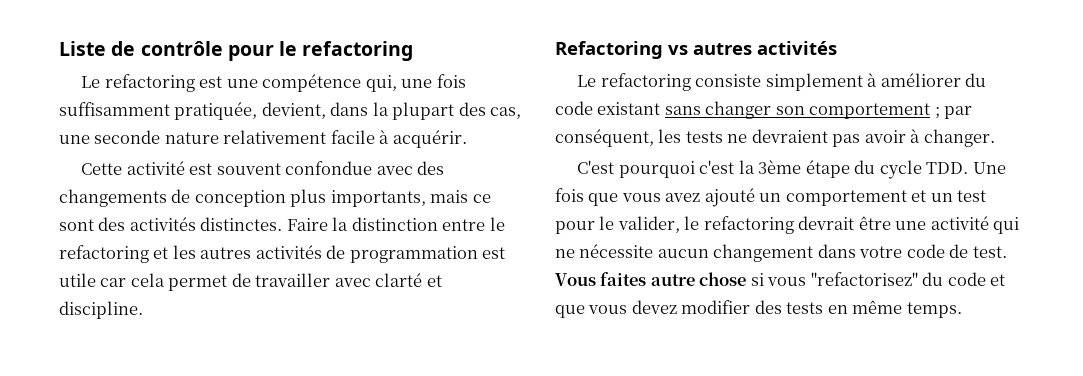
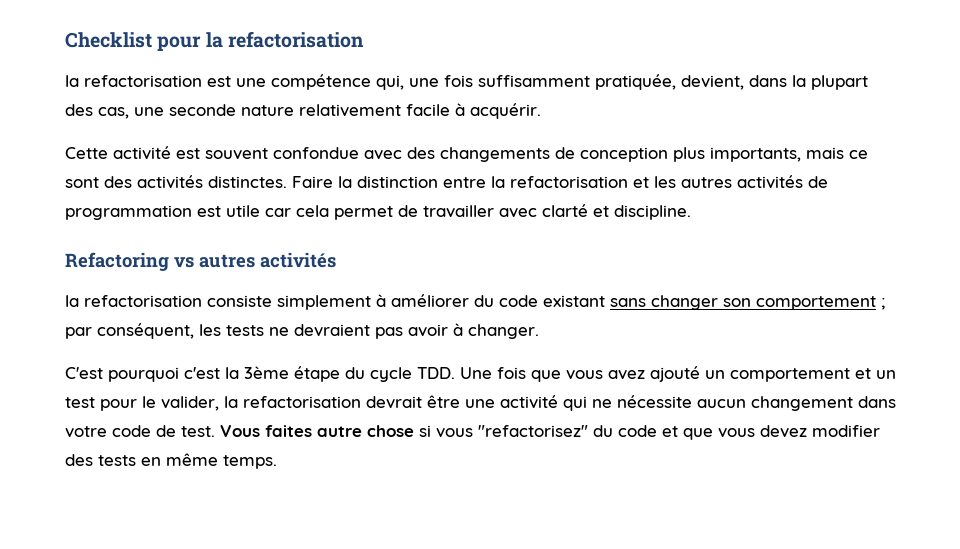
- Liste de contrôle pour le refactoring
- Le refactoring est une compétence qui, une fois suffisamment pratiquée, devient, dans la plupart des cas, une seconde nature relativement facile à acquérir.
+ Checklist pour la refactorisation
+ la refactorisation est une compétence qui, une fois suffisamment pratiquée, devient, dans la plupart des cas, une seconde nature relativement facile à acquérir.
- Faire la distinction entre le refactoring et les autres activités de programmation est utile car cela permet de travailler avec clarté et discipline.
+ Faire la distinction entre la refactorisation et les autres activités de programmation est utile car cela permet de travailler avec clarté et discipline.
- Le refactoring consiste simplement à améliorer du code existant sans changer son comportement ; par conséquent, les tests ne devraient pas avoir à changer.
+ la refactorisation consiste simplement à améliorer du code existant sans changer son comportement ; par conséquent, les tests ne devraient pas avoir à changer.
- C'est pourquoi c'est la 3ème étape du cycle TDD. Une fois que vous avez ajouté un comportement et un test pour le valider, le refactoring devrait être une activité qui ne nécessite aucun changement dans votre code de test.
+ C'est pourquoi c'est la 3ème étape du cycle TDD. Une fois que vous avez ajouté un comportement et un test pour le valider, la refactorisation devrait être une activité qui ne nécessite aucun changement dans votre code de test.

